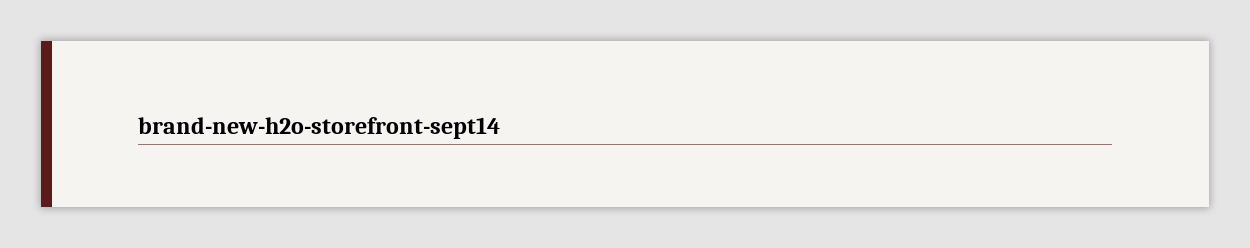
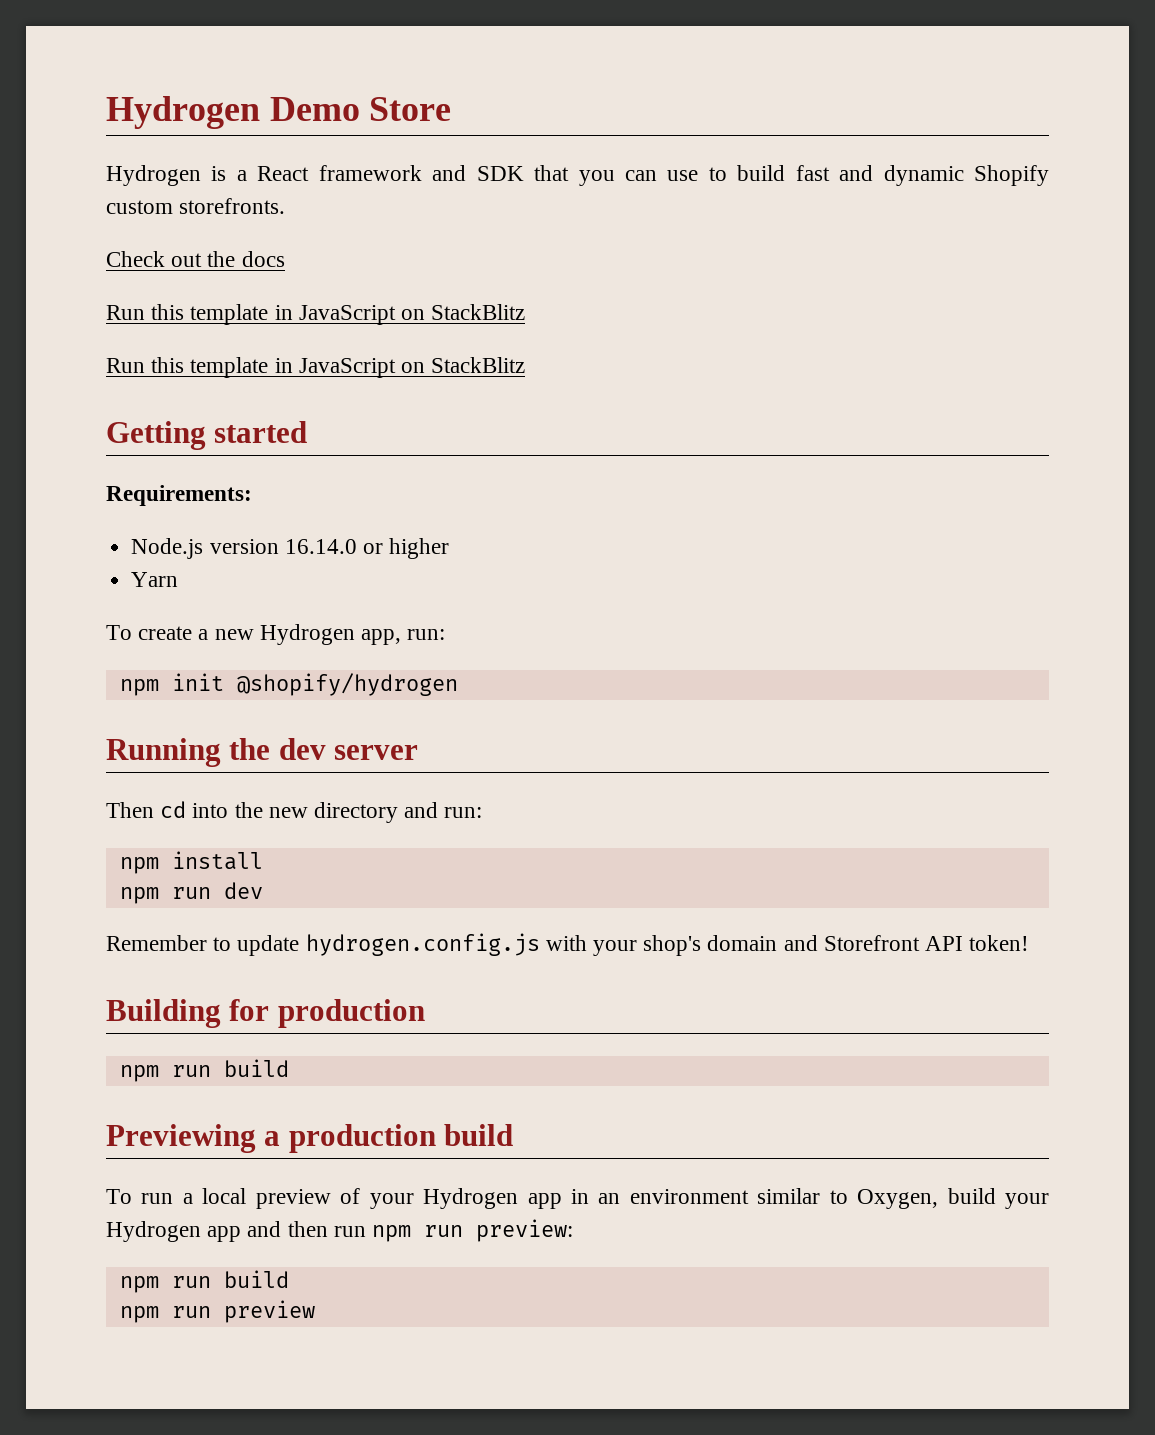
- brand-new-h2o-storefront-sept14
+ Hydrogen Demo Store
+ Hydrogen is a React framework and SDK that you can use to build fast and dynamic Shopify custom storefronts.
+ Check out the docs
+ Run this template in JavaScript on StackBlitz
+ Run this template in JavaScript on StackBlitz
+ Getting started
+ Requirements:
+ Node.js version 16.14.0 or higher
+ Yarn
+ To create a new Hydrogen app, run:
+ npm init @shopify/hydrogen
+ Running the dev server
+ Then cd into the new directory and run:
+ npm install
+ npm run dev
+ Remember to update hydrogen.config.js with your shop's domain and Storefront API token!
+ Building for production
+ npm run build
+ Previewing a production build
+ To run a local preview of your Hydrogen app in an environment similar to Oxygen, build your Hydrogen app and then run npm run preview:
+ npm run build
+ npm run preview

